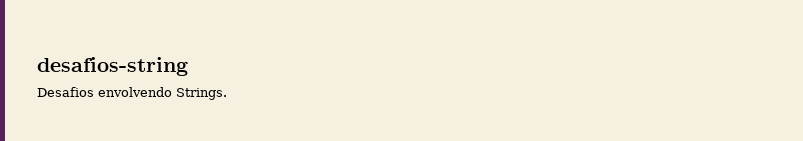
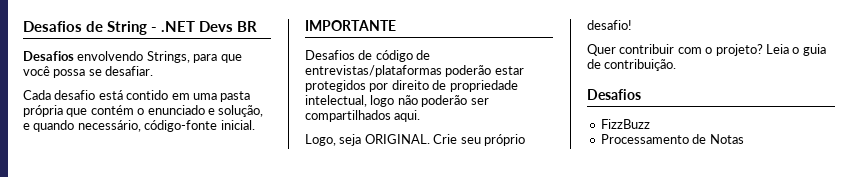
- desafios-string
- Desafios envolvendo Strings.
+ Desafios de String - .NET Devs BR
+ Desafios envolvendo Strings, para que você possa se desafiar.
+ Cada desafio está contido em uma pasta própria que contém o enunciado e solução, e quando necessário, código-fonte inicial.
+ IMPORTANTE
+ Desafios de código de entrevistas/plataformas poderão estar protegidos por direito de propriedade intelectual, logo não poderão ser compartilhados aqui.
+ Logo, seja ORIGINAL. Crie seu próprio desafio!
+ Quer contribuir com o projeto? Leia o guia de contribuição.
+ Desafios
+ FizzBuzz
+ Processamento de Notas

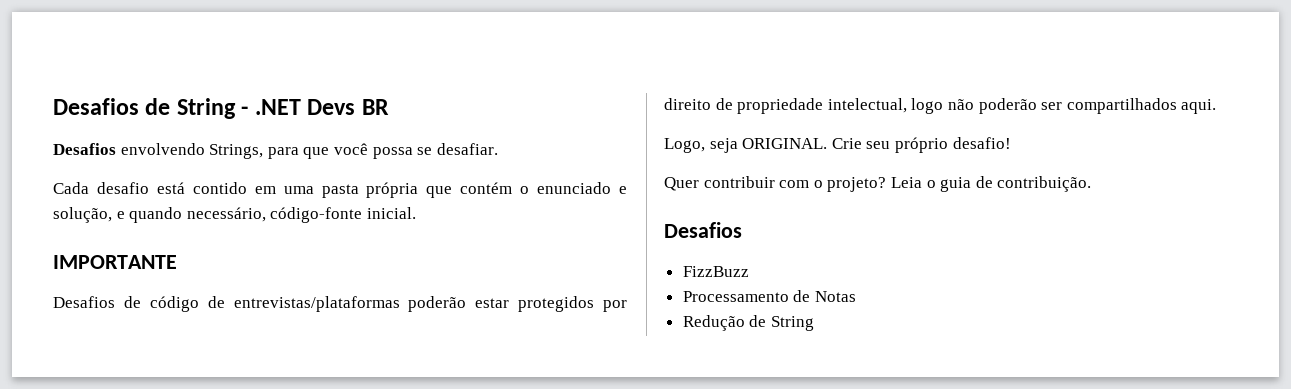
+ Redução de String

